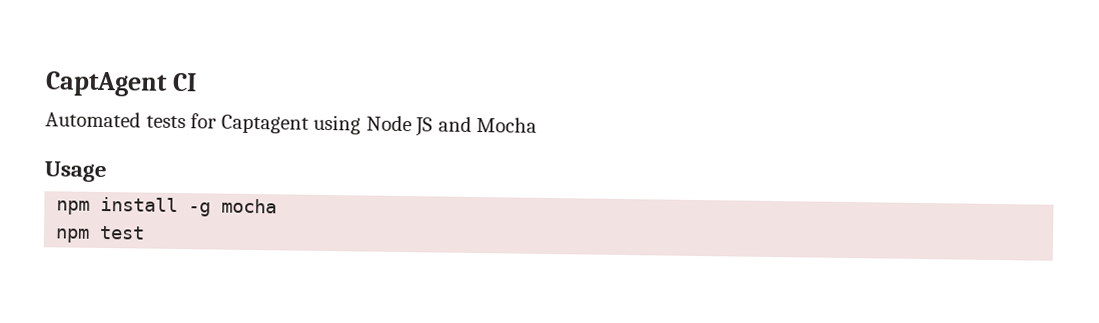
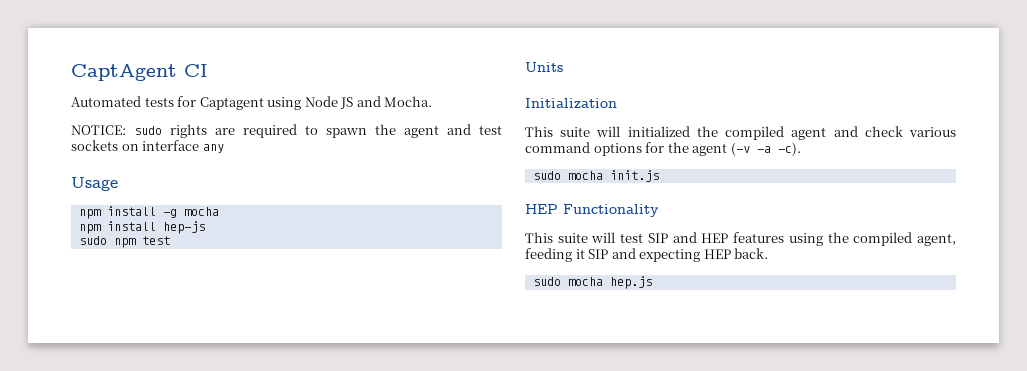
- Automated tests for Captagent using Node JS and Mocha
+ Automated tests for Captagent using Node JS and Mocha.
+ NOTICE: sudo rights are required to spawn the agent and test sockets on interface any
- npm test
+ npm install hep-js
+ sudo npm test
+ Units
+ Initialization
+ This suite will initialized the compiled agent and check various command options for the agent (-v -a -c).
+ sudo mocha init.js
+ HEP Functionality
+ This suite will test SIP and HEP features using the compiled agent, feeding it SIP and expecting HEP back.
+ sudo mocha hep.js

